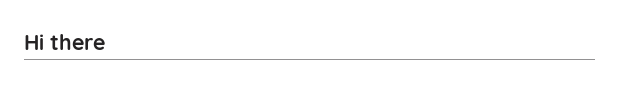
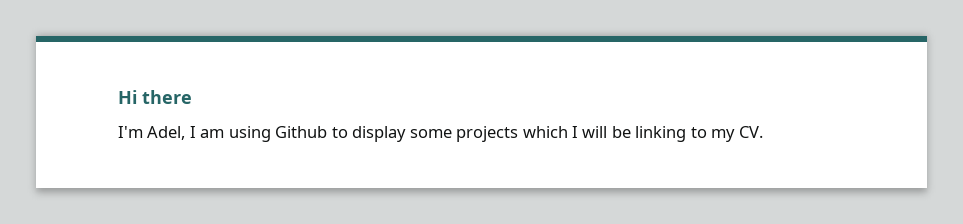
+ I'm Adel, I am using Github to display some projects which I will be linking to my CV.

